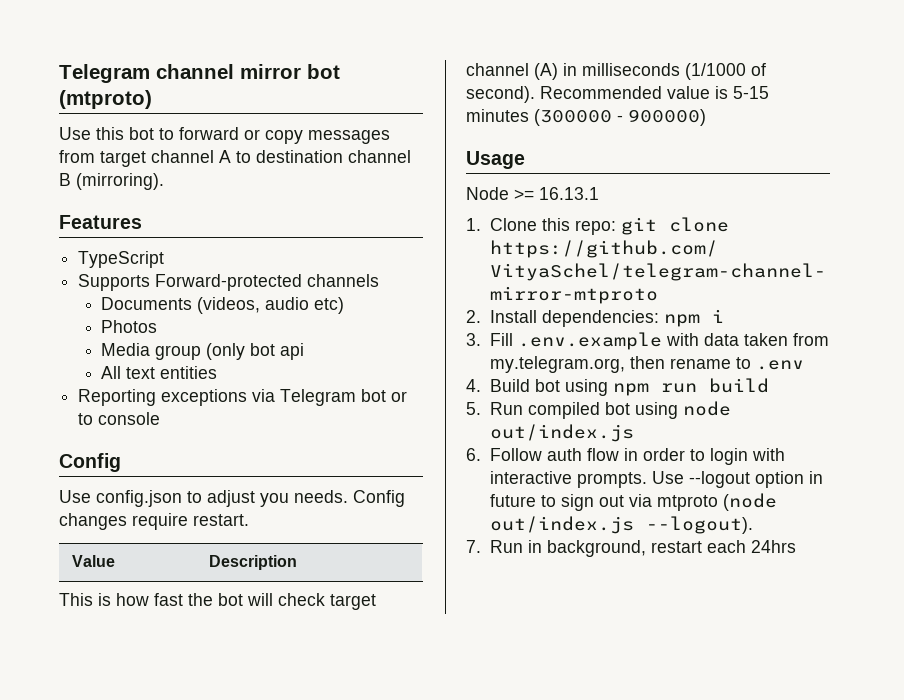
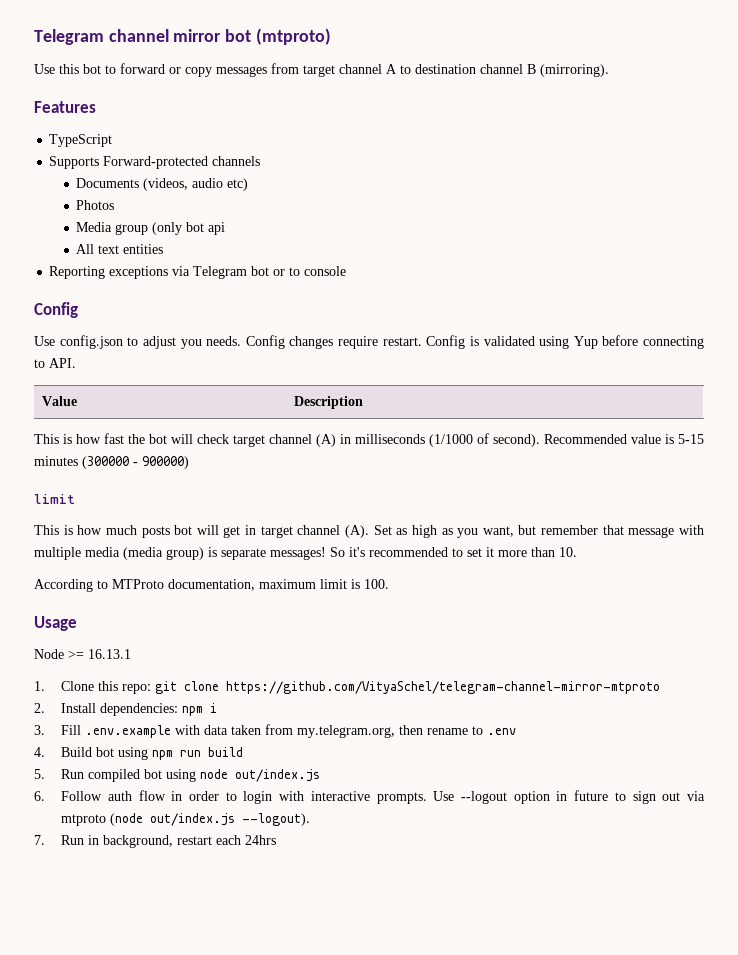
+ Config is validated using Yup before connecting to API.
  Recommended value is 5-15 minutes (300000 - 900000)
+ limit
+ This is how much posts bot will get in target channel (A). Set as high as you want, but remember that message with multiple media (media group) is separate messages! So it's recommended to set it more than 10.
+ According to MTProto documentation, maximum limit is 100.

